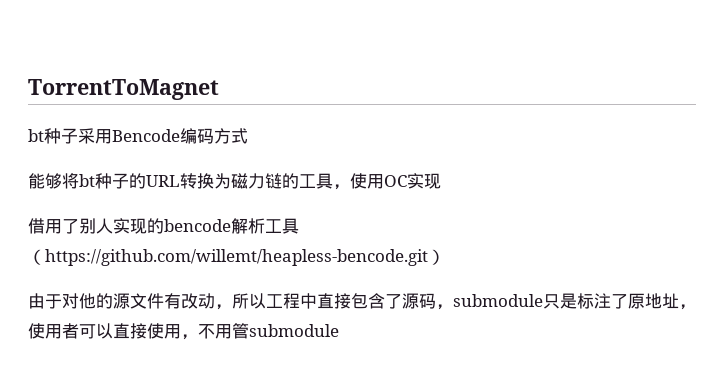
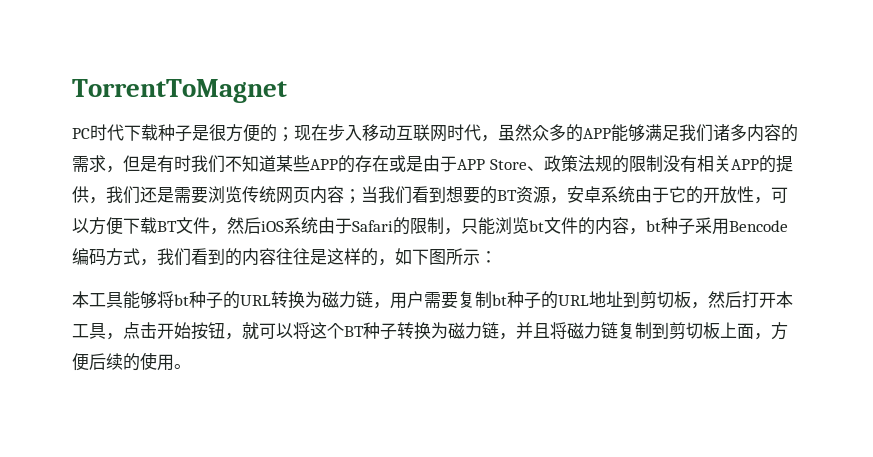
- bt种子采用Bencode编码方式
- 能够将bt种子的URL转换为磁力链的工具，使用OC实现
- 借用了别人实现的bencode解析工具（https://github.com/willemt/heapless-bencode.git）
- 由于对他的源文件有改动，所以工程中直接包含了源码，submodule只是标注了原地址，使用者可以直接使用，不用管submodule
+ PC时代下载种子是很方便的；现在步入移动互联网时代，虽然众多的APP能够满足我们诸多内容的需求，但是有时我们不知道某些APP的存在或是由于APP Store、政策法规的限制没有相关APP的提供，我们还是需要浏览传统网页内容；当我们看到想要的BT资源，安卓系统由于它的开放性，可以方便下载BT文件，然后iOS系统由于Safari的限制，只能浏览bt文件的内容，bt种子采用Bencode编码方式，我们看到的内容往往是这样的，如下图所示：
+ 本工具能够将bt种子的URL转换为磁力链，用户需要复制bt种子的URL地址到剪切板，然后打开本工具，点击开始按钮，就可以将这个BT种子转换为磁力链，并且将磁力链复制到剪切板上面，方便后续的使用。

